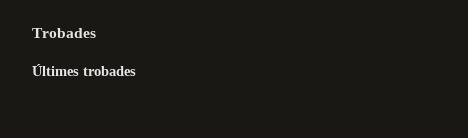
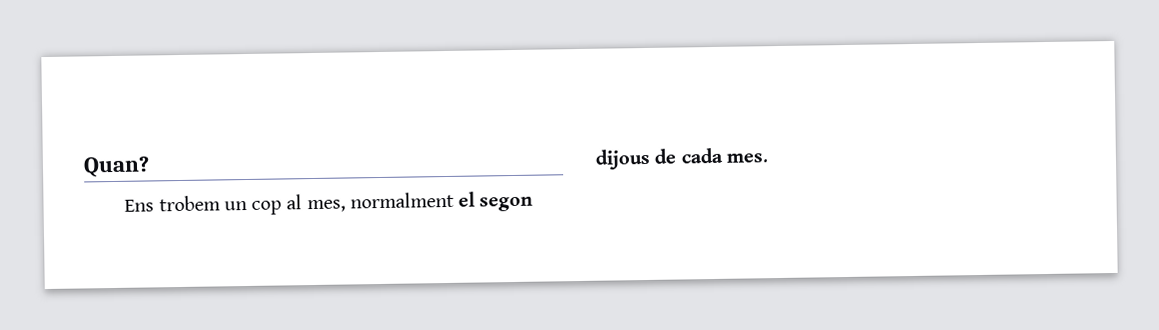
- Trobades
- Últimes trobades
+ Quan?
+ Ens trobem un cop al mes, normalment el segon dijous de cada mes.

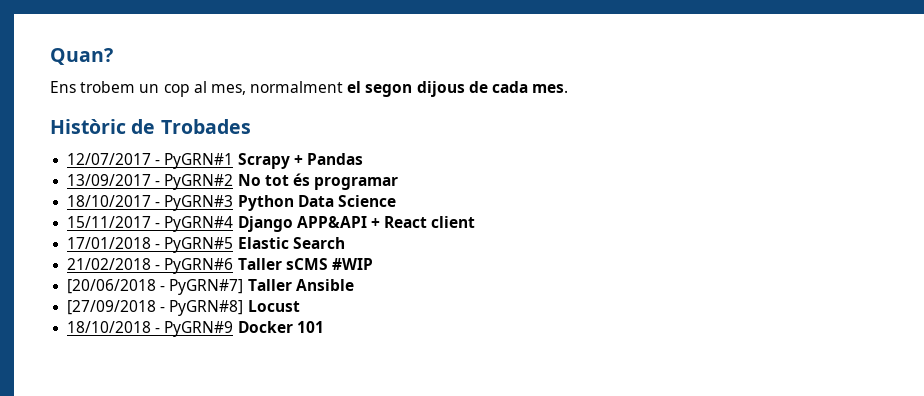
+ Històric de Trobades
+ 12/07/2017 - PyGRN#1 Scrapy + Pandas
+ 13/09/2017 - PyGRN#2 No tot és programar
+ 18/10/2017 - PyGRN#3 Python Data Science
+ 15/11/2017 - PyGRN#4 Django APP&API + React client
+ 17/01/2018 - PyGRN#5 Elastic Search
+ 21/02/2018 - PyGRN#6 Taller sCMS #WIP
+ [20/06/2018 - PyGRN#7] Taller Ansible
+ [27/09/2018 - PyGRN#8] Locust
+ 18/10/2018 - PyGRN#9 Docker 101

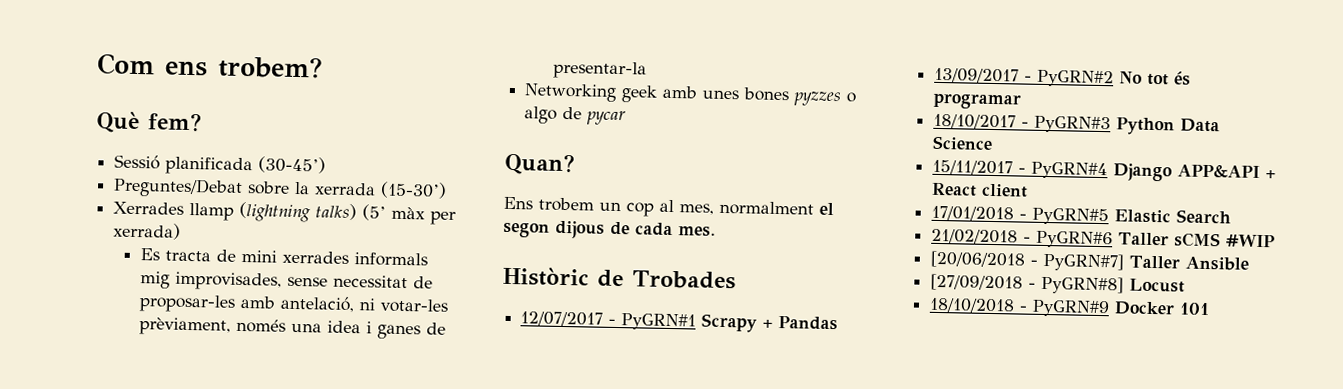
+ Com ens trobem?
+ Què fem?
+ Sessió planificada (30-45’)
+ Preguntes/Debat sobre la xerrada (15-30’)
+ Xerrades llamp (lightning talks) (5’ màx per xerrada)
+ Es tracta de mini xerrades informals mig improvisades, sense necessitat de proposar-les amb antelació, ni votar-les prèviament, només una idea i ganes de presentar-la
+ Networking geek amb unes bones pyzzes o algo de pycar

